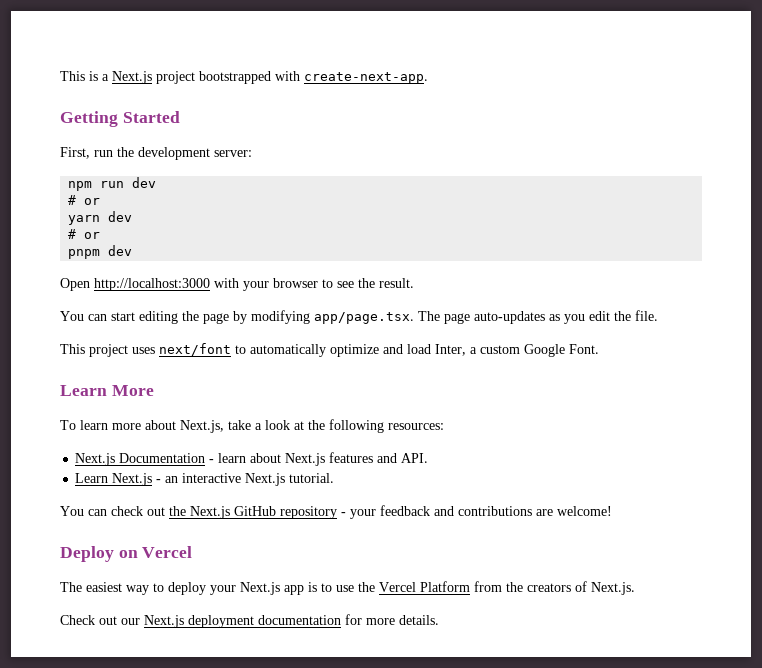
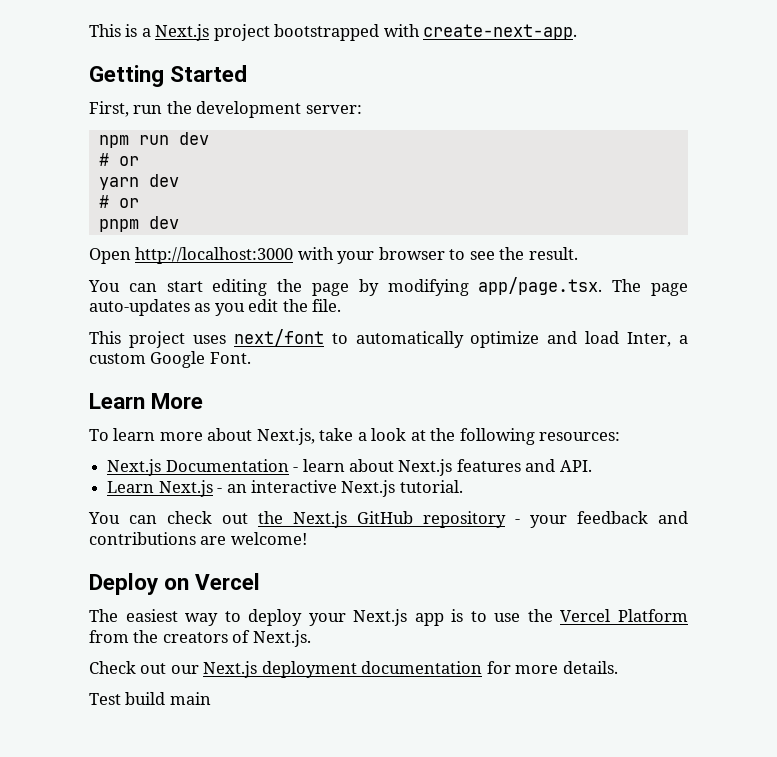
+ Test build main

